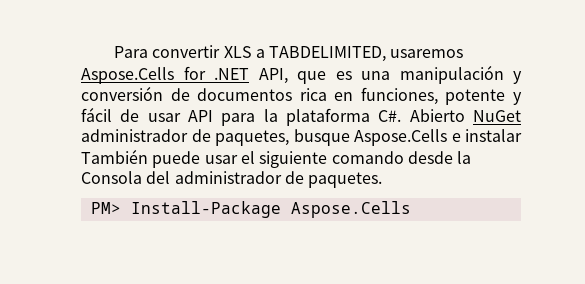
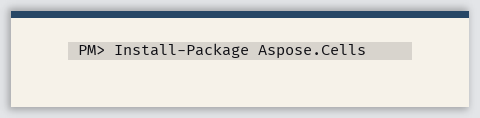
- Para convertir XLS a TABDELIMITED, usaremos Aspose.Cells for .NET API, que es una manipulación y conversión de documentos rica en funciones, potente y fácil de usar API para la plataforma C#. Abierto NuGet administrador de paquetes, busque Aspose.Cells e instalar También puede usar el siguiente comando desde la Consola del administrador de paquetes.

